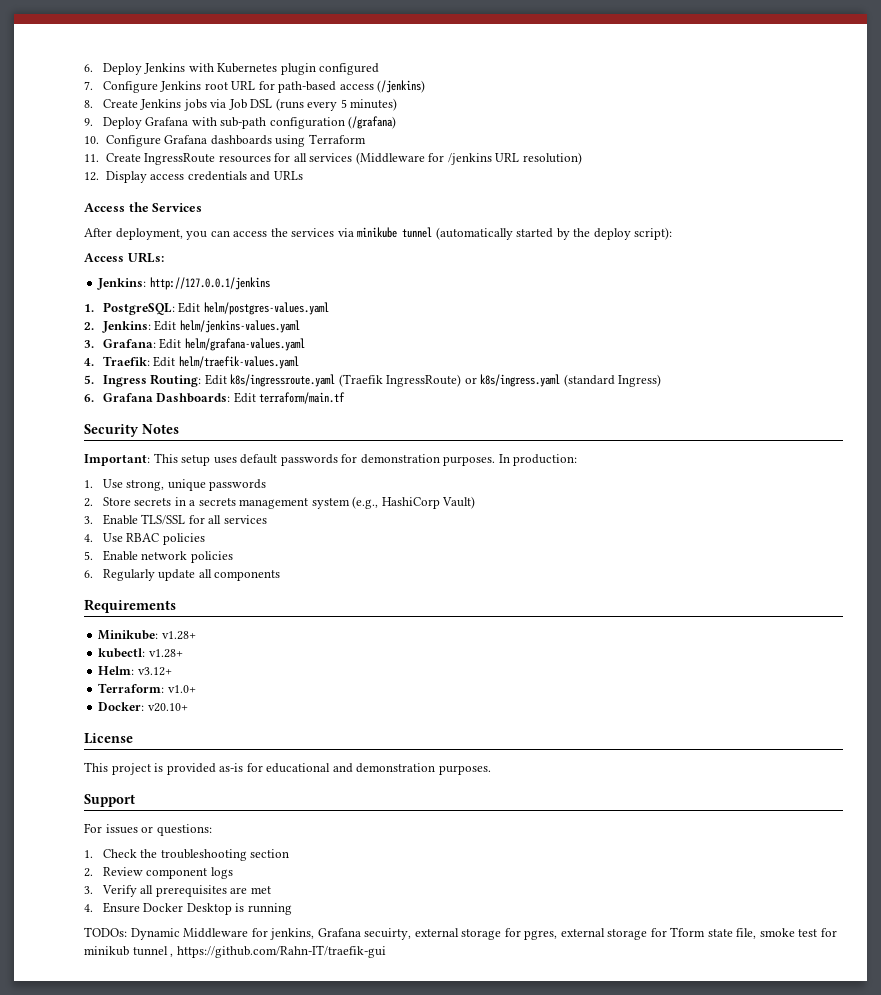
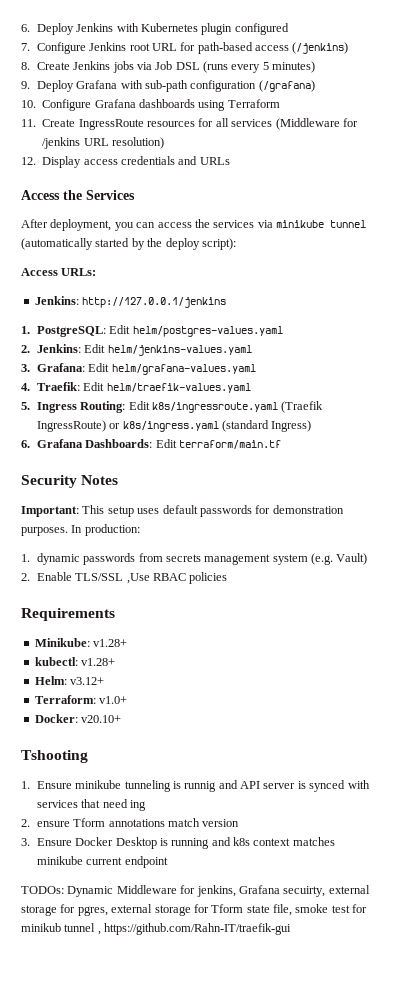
- 1. Use strong, unique passwords
- 2. Store secrets in a secrets management system (e.g., HashiCorp Vault)
+ 1. dynamic passwords from secrets management system (e.g. Vault)
- 3. Enable TLS/SSL for all services
- 4. Use RBAC policies
- 5. Enable network policies
- 6. Regularly update all components
+ 2. Enable TLS/SSL ,Use RBAC policies
- License
- This project is provided as-is for educational and demonstration purposes.
- Support
- For issues or questions:
- 1. Check the troubleshooting section
- 2. Review component logs
- 3. Verify all prerequisites are met
- 4. Ensure Docker Desktop is running
+ Tshooting
+ 1. Ensure minikube tunneling is runnig and API server is synced with services that need ing
+ 2. ensure Tform annotations match version
+ 3. Ensure Docker Desktop is running and k8s context matches minikube current endpoint

